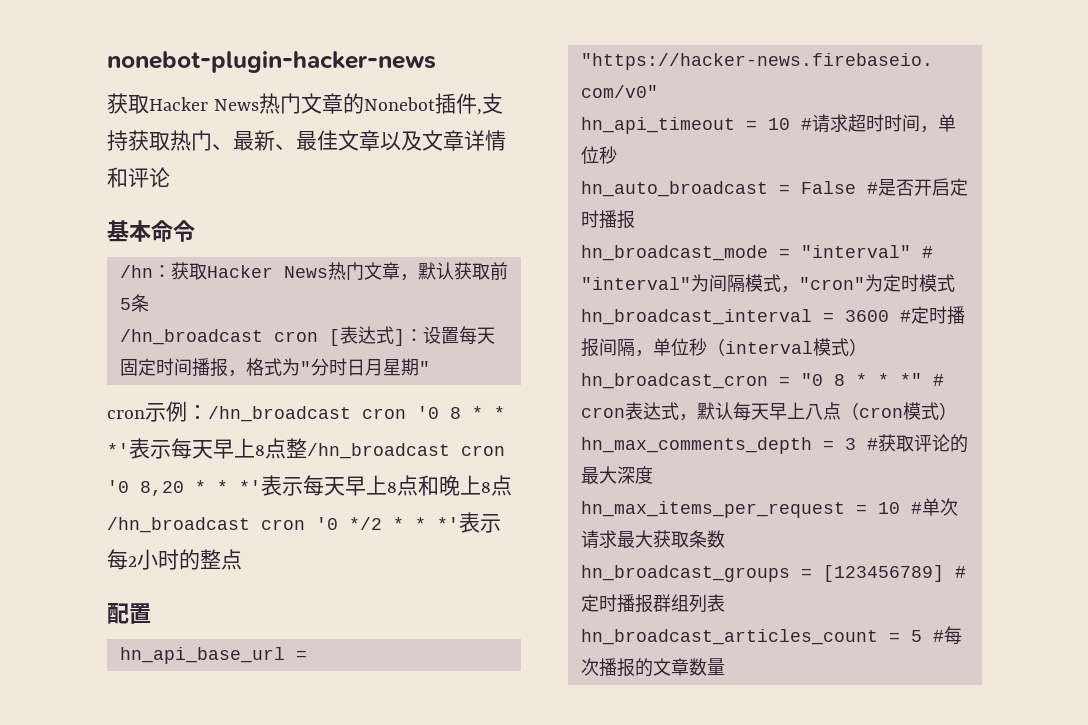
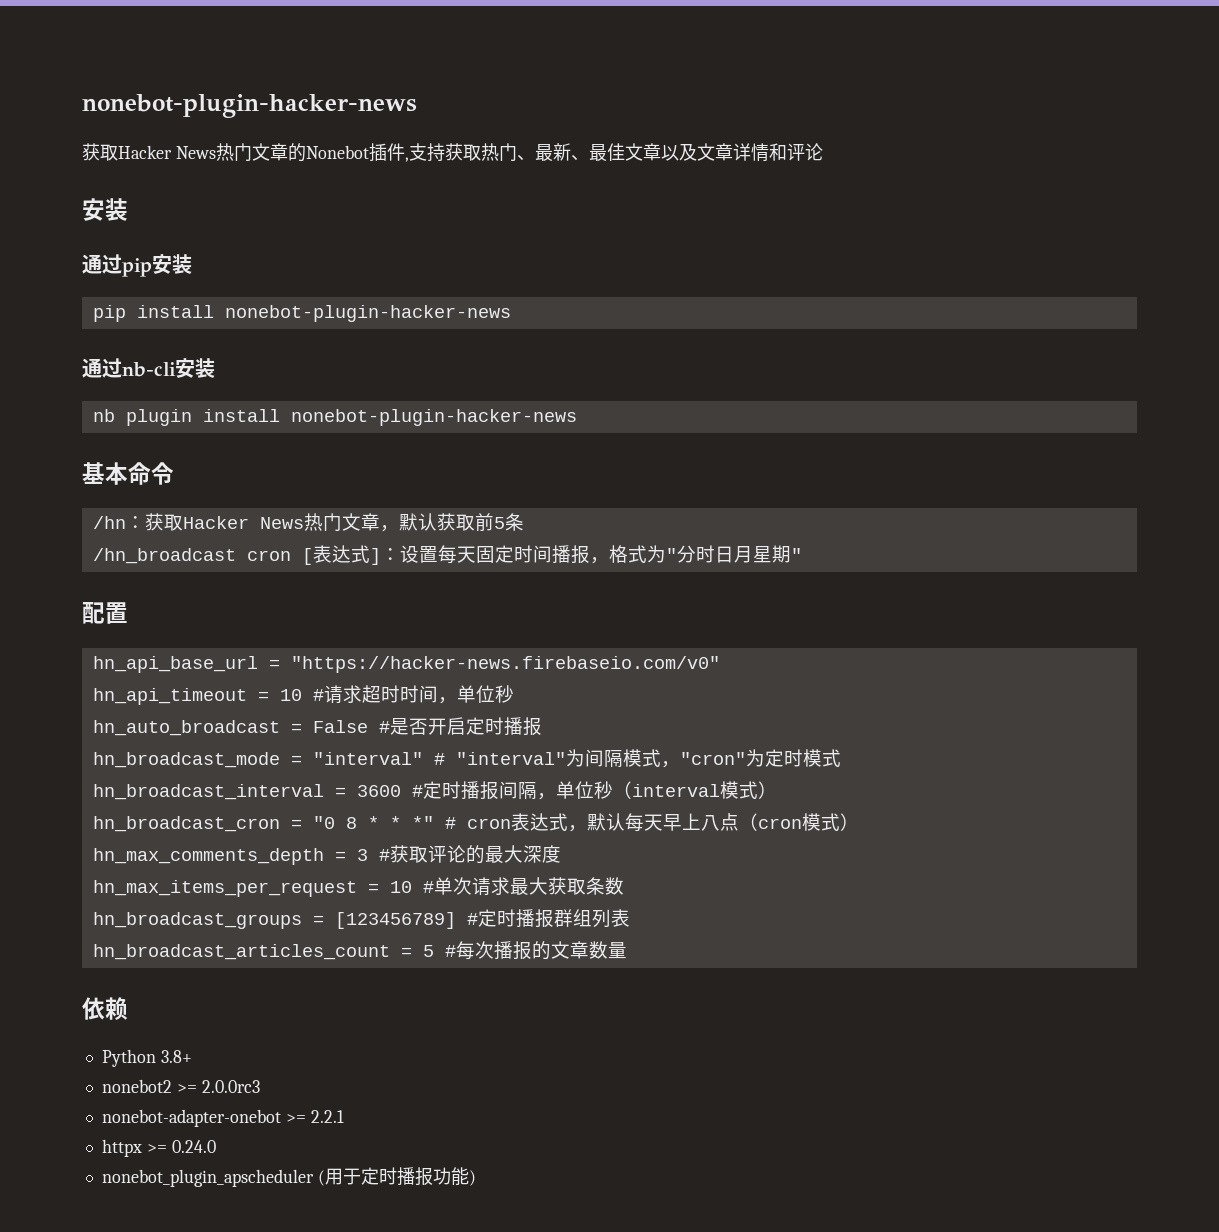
  获取Hacker News热门文章的Nonebot插件,支持获取热门、最新、最佳文章以及文章详情和评论
+ 安装
+ 通过pip安装
+ pip install nonebot-plugin-hacker-news
+ 通过nb-cli安装
+ nb plugin install nonebot-plugin-hacker-news
- cron示例：/hn_broadcast cron '0 8 * * *'表示每天早上8点整/hn_broadcast cron '0 8,20 * * *'表示每天早上8点和晚上8点/hn_broadcast cron '0 */2 * * *'表示每2小时的整点
+ 依赖
+ Python 3.8+
+ nonebot2 >= 2.0.0rc3
+ nonebot-adapter-onebot >= 2.2.1
+ httpx >= 0.24.0
+ nonebot_plugin_apscheduler (用于定时播报功能)

